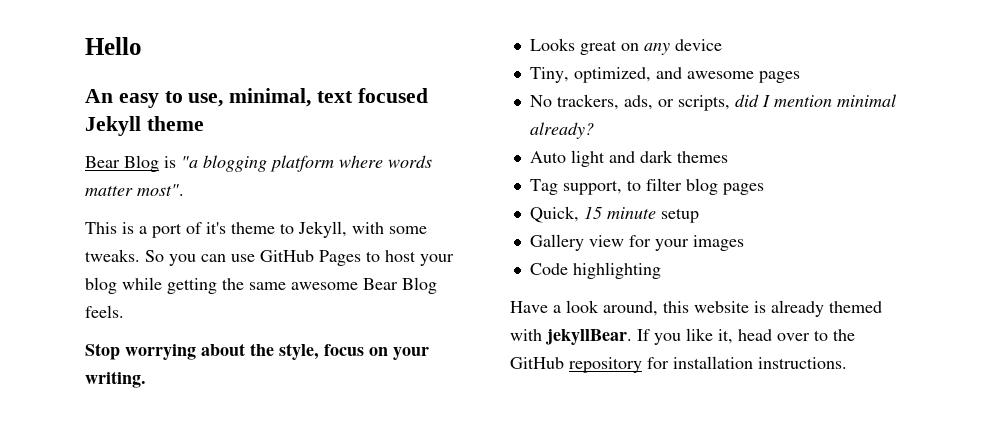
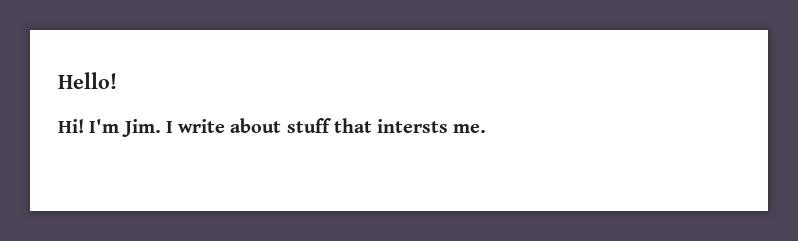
- Hello
- An easy to use, minimal, text focused Jekyll theme
- Bear Blog is "a blogging platform where words matter most".
- This is a port of it's theme to Jekyll, with some tweaks. So you can use GitHub Pages to host your blog while getting the same awesome Bear Blog feels.
- Stop worrying about the style, focus on your writing.
- Looks great on any device
- Tiny, optimized, and awesome pages
- No trackers, ads, or scripts, did I mention minimal already?
- Auto light and dark themes
- Tag support, to filter blog pages
- Quick, 15 minute setup
- Gallery view for your images
- Code highlighting
- Have a look around, this website is already themed with jekyllBear. If you like it, head over to the GitHub repository for installation instructions.
+ Hello!
+ Hi! I'm Jim. I write about stuff that intersts me.

